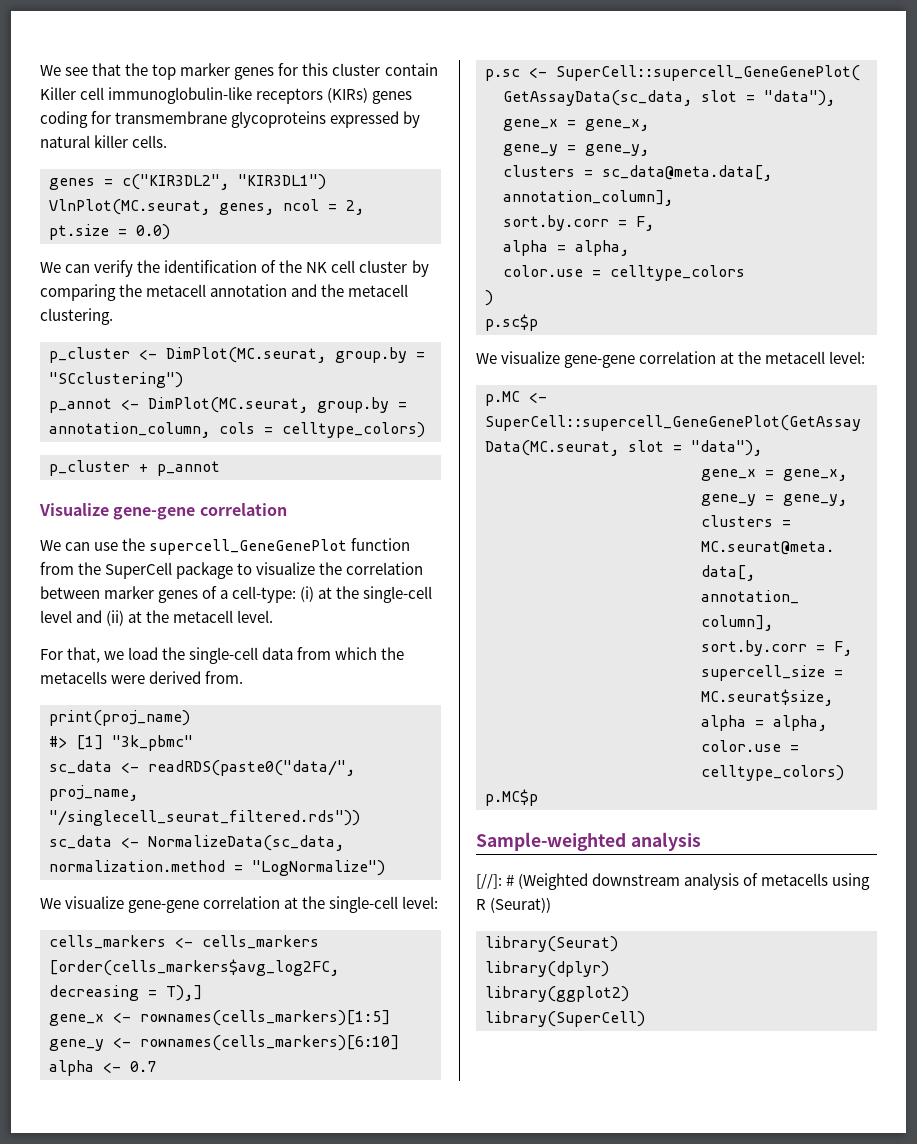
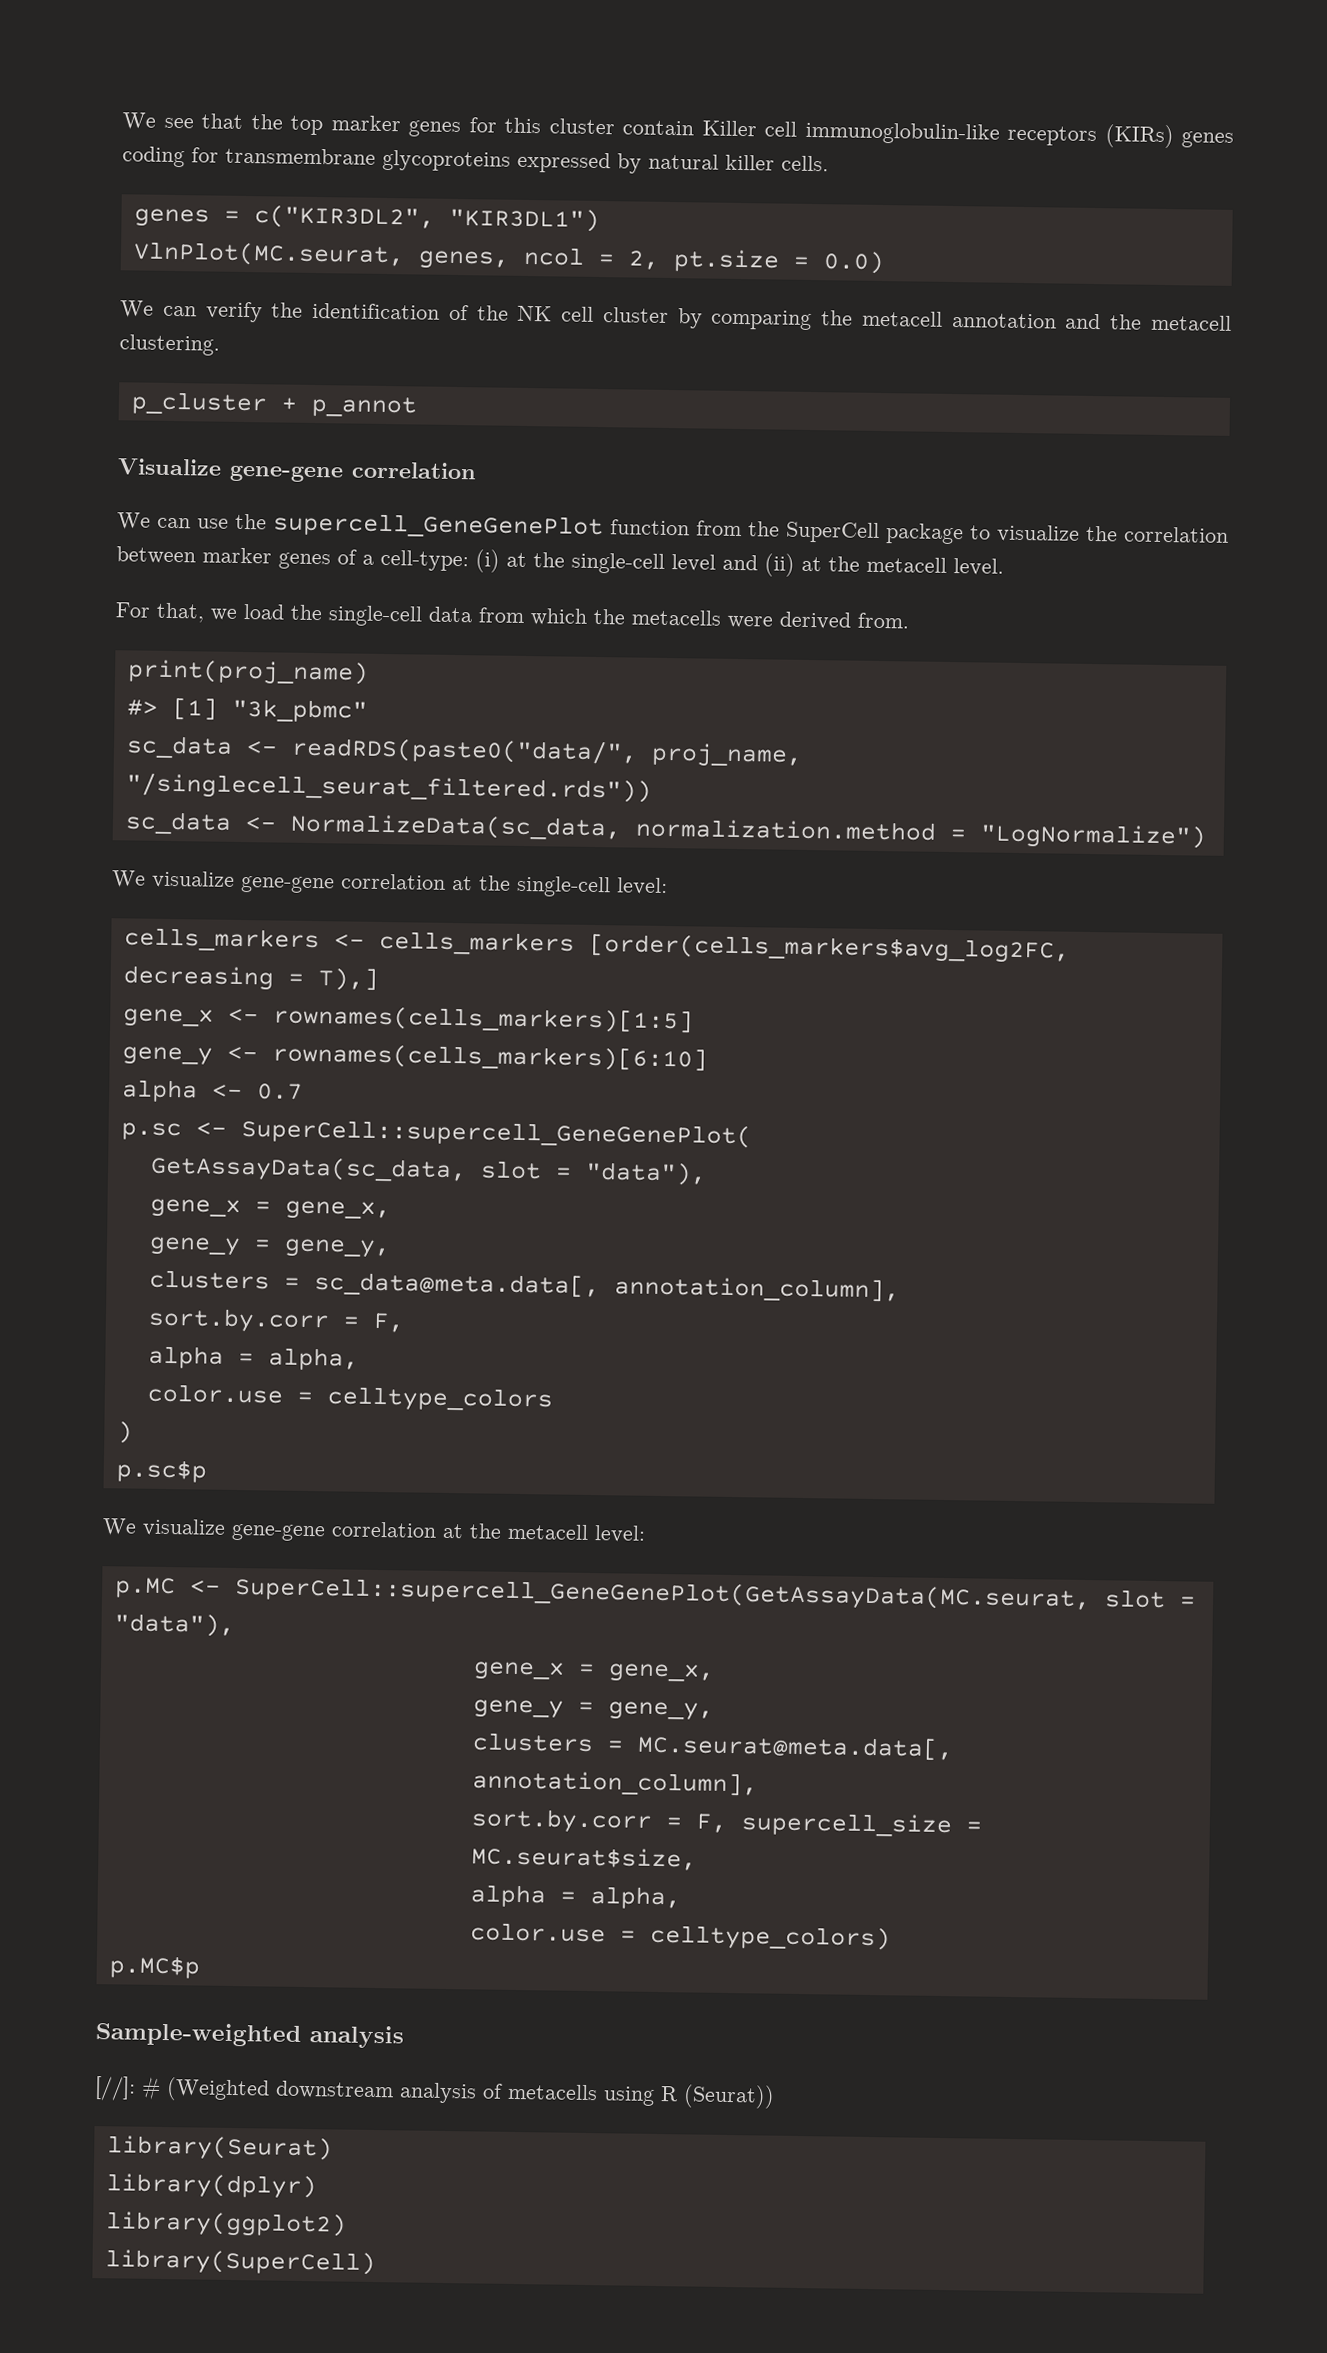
- p_cluster <- DimPlot(MC.seurat, group.by = "SCclustering")
- p_annot <- DimPlot(MC.seurat, group.by = annotation_column, cols = celltype_colors)

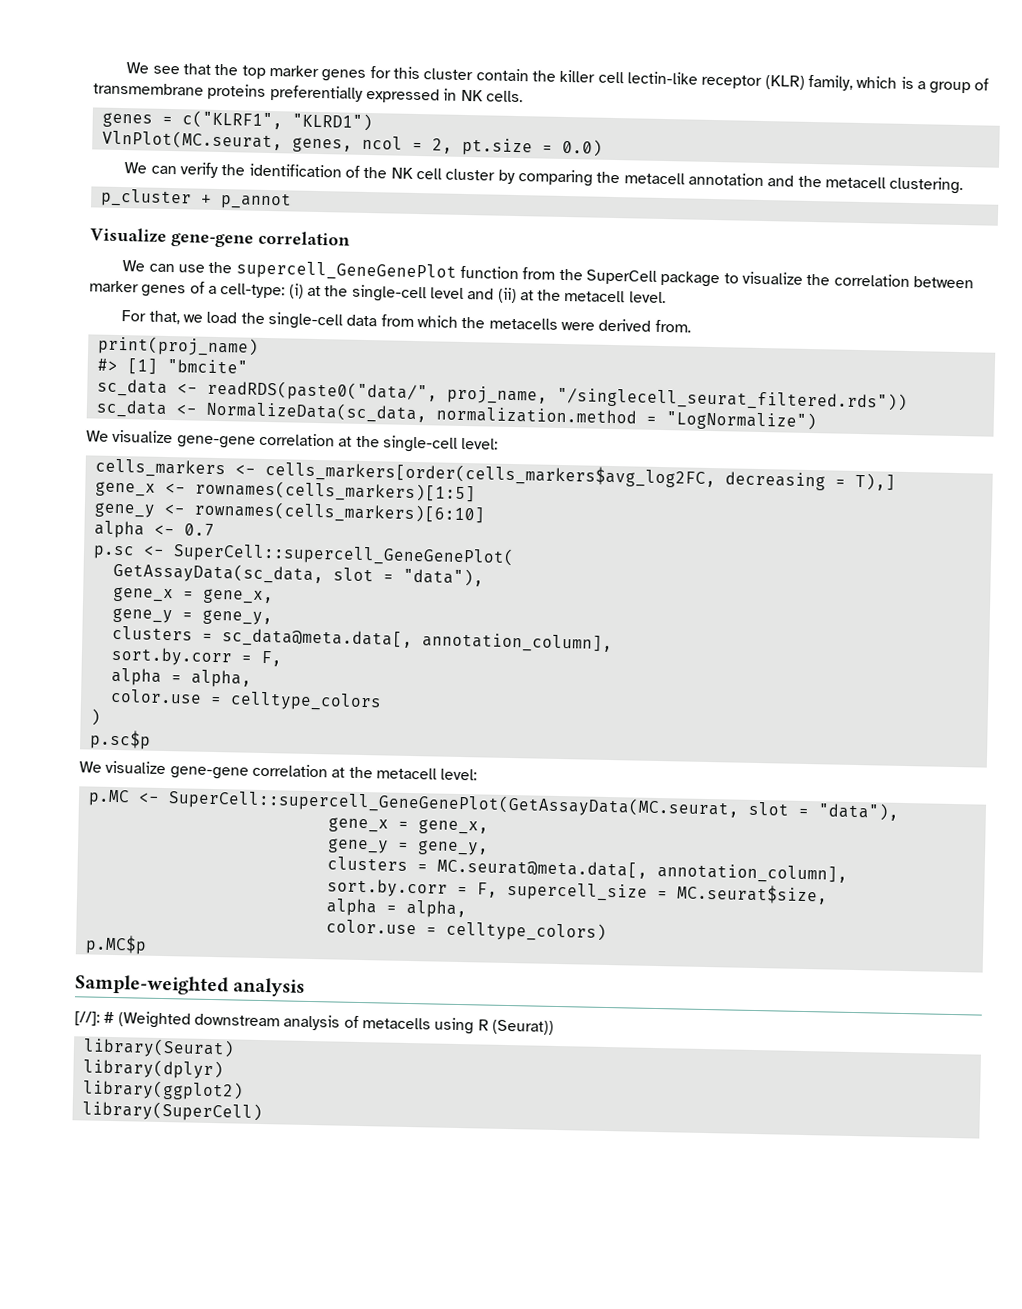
- We see that the top marker genes for this cluster contain Killer cell immunoglobulin-like receptors (KIRs) genes coding for transmembrane glycoproteins expressed by natural killer cells.
+ We see that the top marker genes for this cluster contain the killer cell lectin-like receptor (KLR) family, which is a group of transmembrane proteins preferentially expressed in NK cells.
- genes = c("KIR3DL2", "KIR3DL1")
+ genes = c("KLRF1", "KLRD1")
- #> [1] "3k_pbmc"
+ #> [1] "bmcite"
- cells_markers <- cells_markers [order(cells_markers$avg_log2FC, decreasing = T),]
+ cells_markers <- cells_markers[order(cells_markers$avg_log2FC, decreasing = T),]

